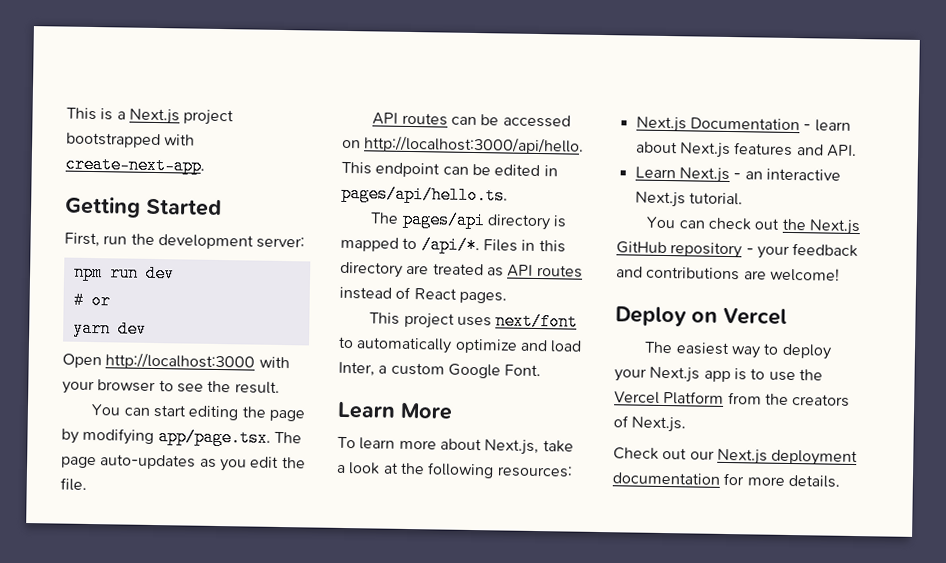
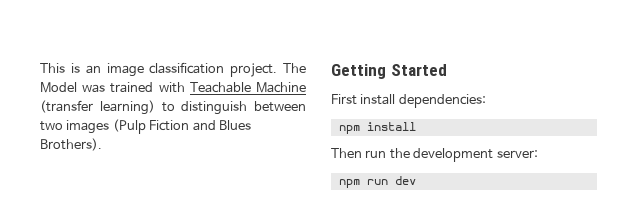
- This is a Next.js project bootstrapped with create-next-app.
+ This is an image classification project. The Model was trained with Teachable Machine (transfer learning) to distinguish between two images (Pulp Fiction and Blues Brothers).
  Getting Started
- First, run the development server:
+ First install dependencies:
+ npm install
+ Then run the development server:
- # or
- yarn dev
- Open http://localhost:3000 with your browser to see the result.
- You can start editing the page by modifying app/page.tsx. The page auto-updates as you edit the file.
- API routes can be accessed on http://localhost:3000/api/hello. This endpoint can be edited in pages/api/hello.ts.
- The pages/api directory is mapped to /api/*. Files in this directory are treated as API routes instead of React pages.
- This project uses next/font to automatically optimize and load Inter, a custom Google Font.
- Learn More
- To learn more about Next.js, take a look at the following resources:
- Next.js Documentation - learn about Next.js features and API.
- Learn Next.js - an interactive Next.js tutorial.
- You can check out the Next.js GitHub repository - your feedback and contributions are welcome!
- Deploy on Vercel
- The easiest way to deploy your Next.js app is to use the Vercel Platform from the creators of Next.js.
- Check out our Next.js deployment documentation for more details.

